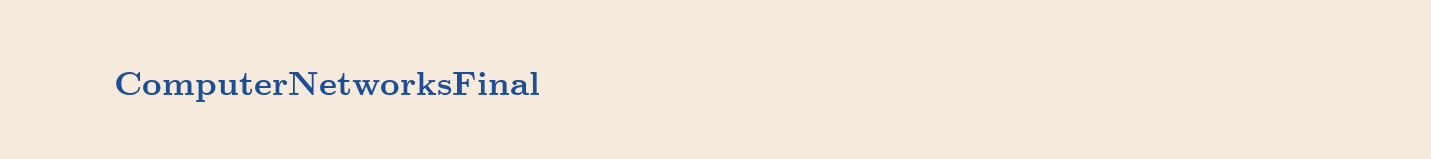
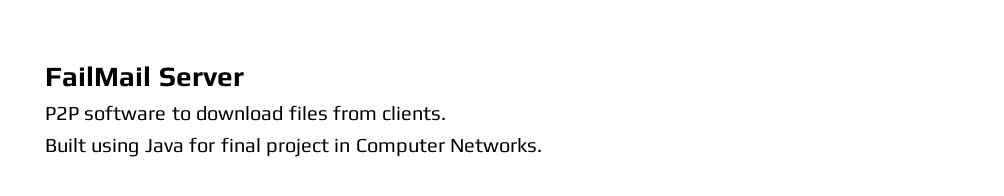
- ComputerNetworksFinal
+ FailMail Server
+ P2P software to download files from clients.
+ Built using Java for final project in Computer Networks.

